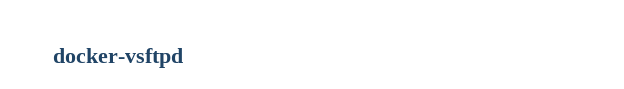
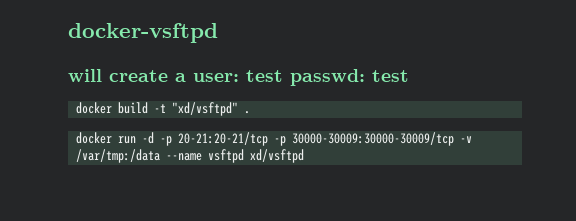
+ will create a user: test passwd: test
+ docker build -t "xd/vsftpd" .
+ docker run -d -p 20-21:20-21/tcp -p 30000-30009:30000-30009/tcp -v /var/tmp:/data --name vsftpd xd/vsftpd

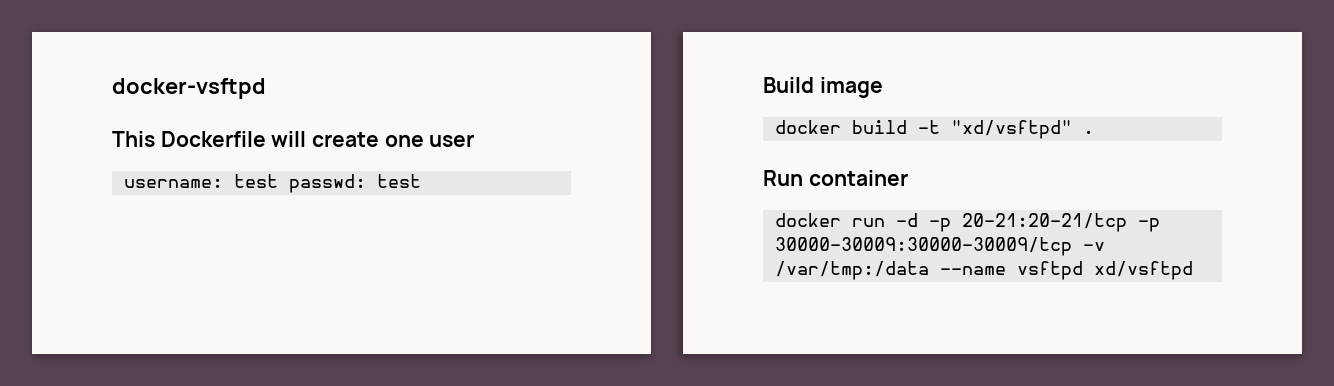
- will create a user: test passwd: test
+ This Dockerfile will create one user
+ username: test passwd: test
+ Build image
+ Run container

